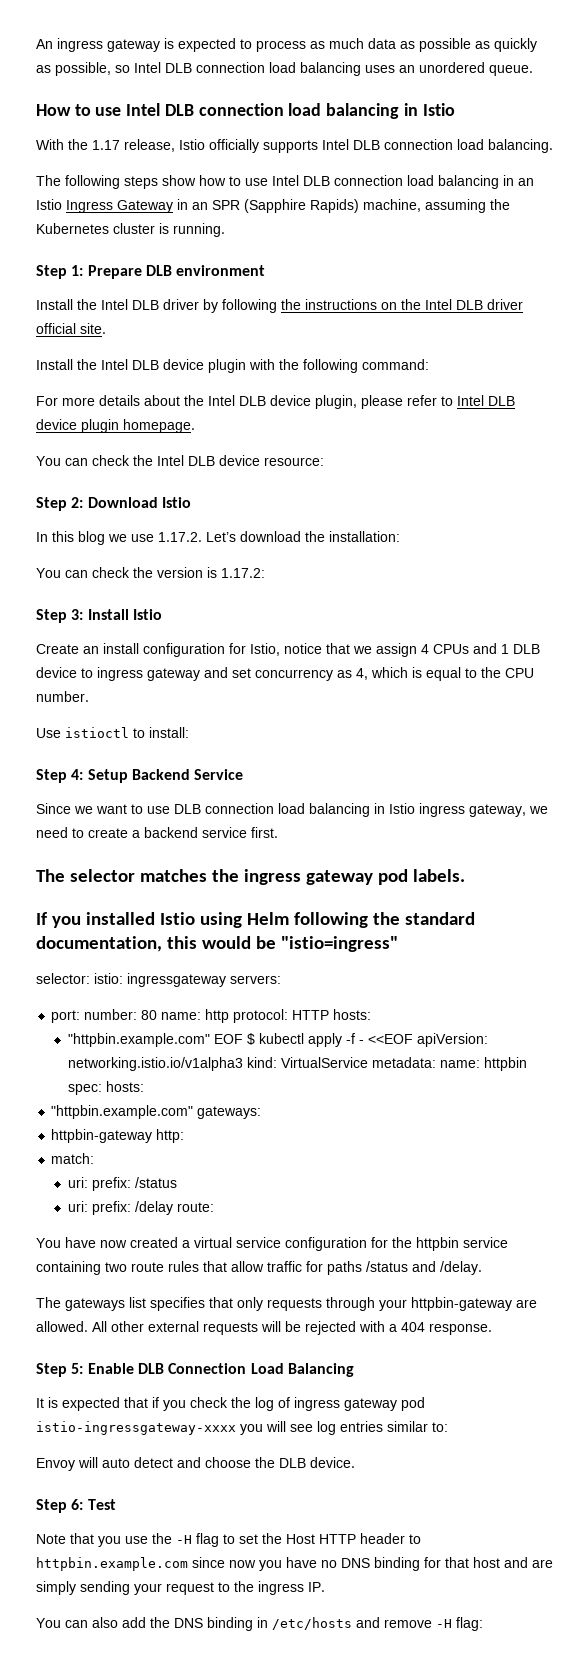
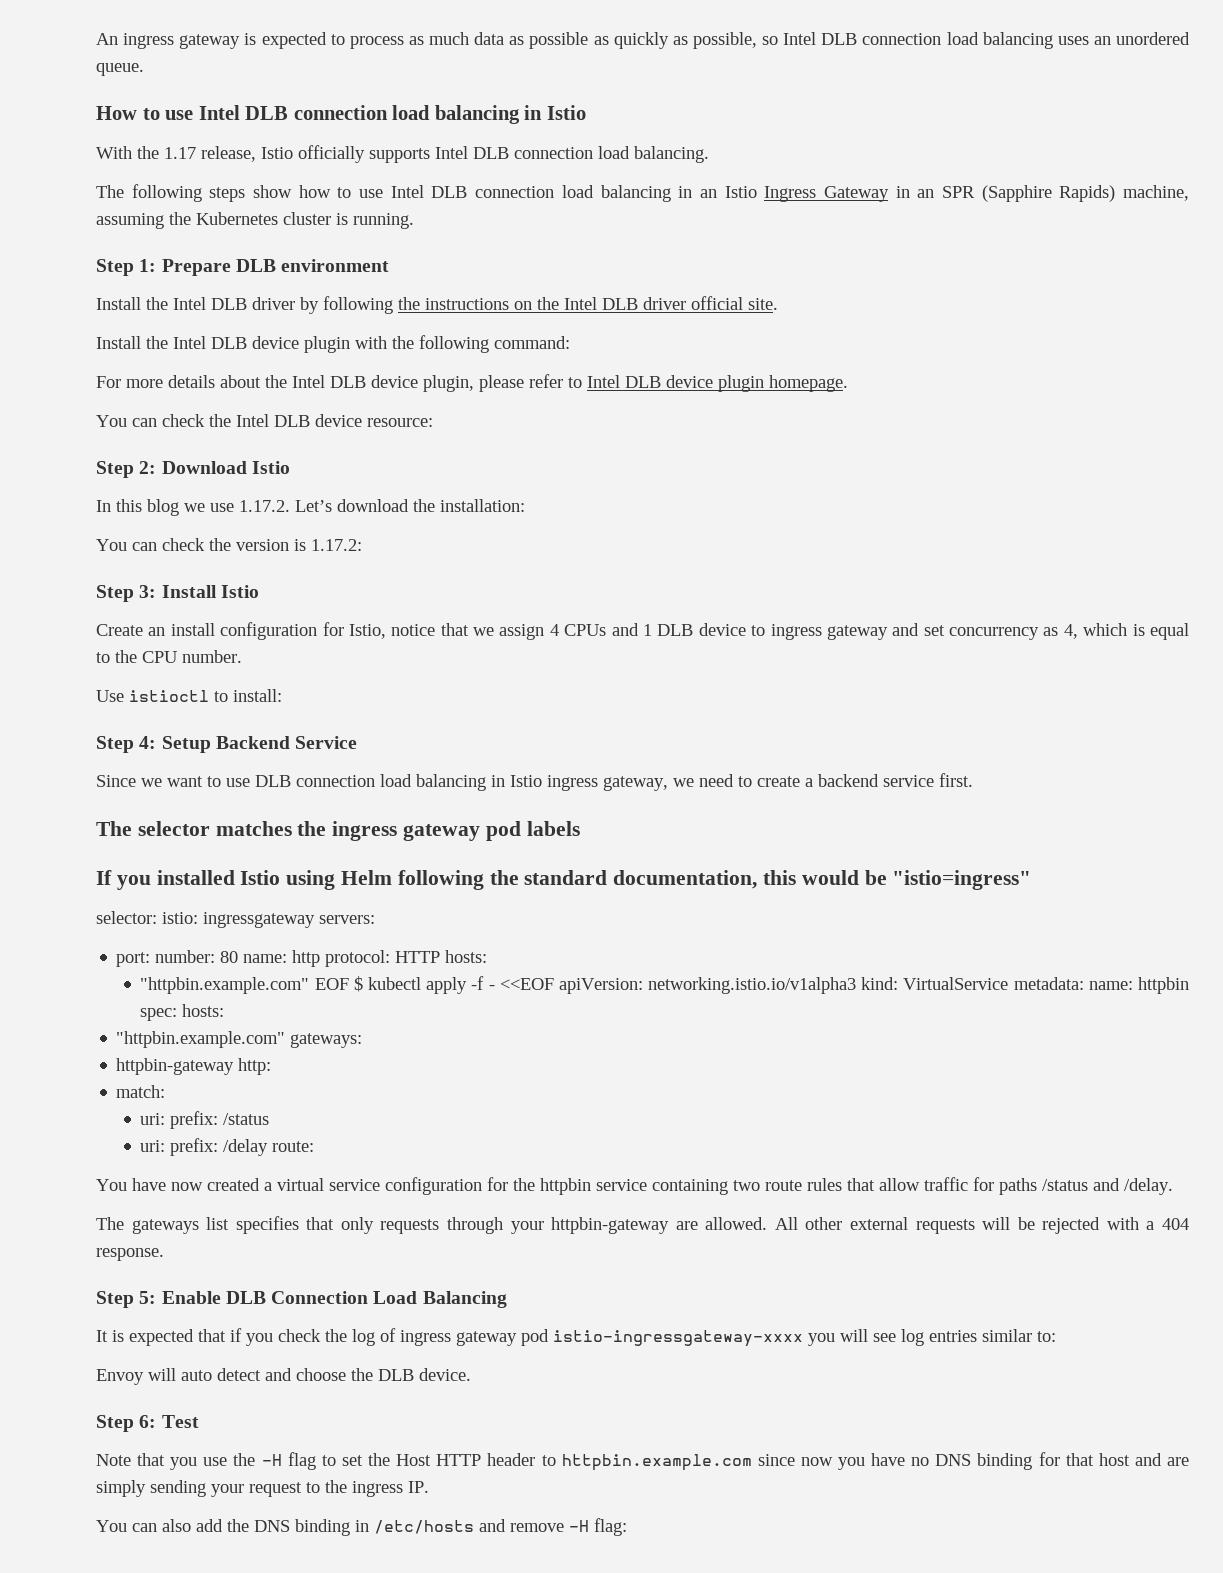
- The selector matches the ingress gateway pod labels.
+ The selector matches the ingress gateway pod labels

